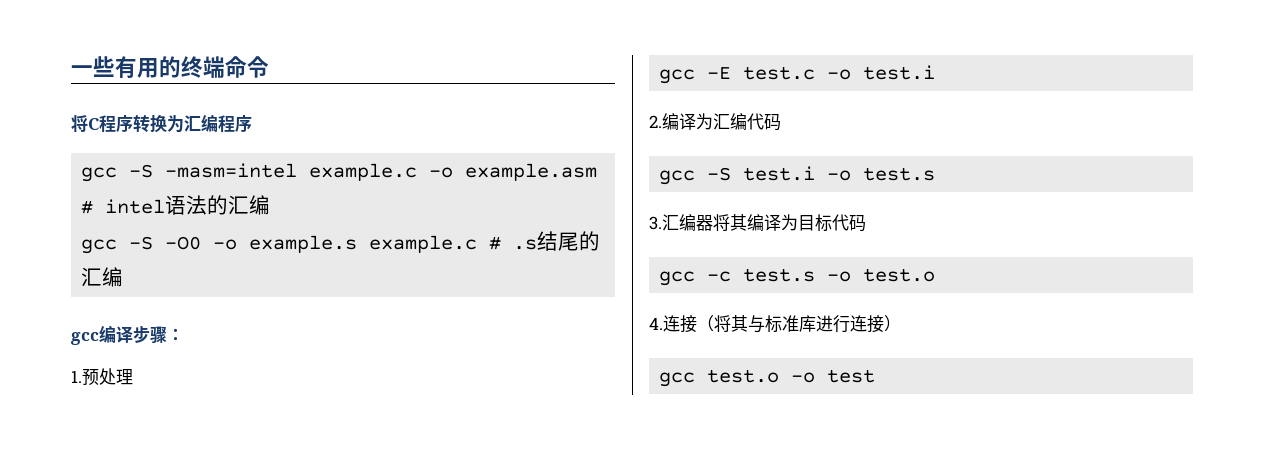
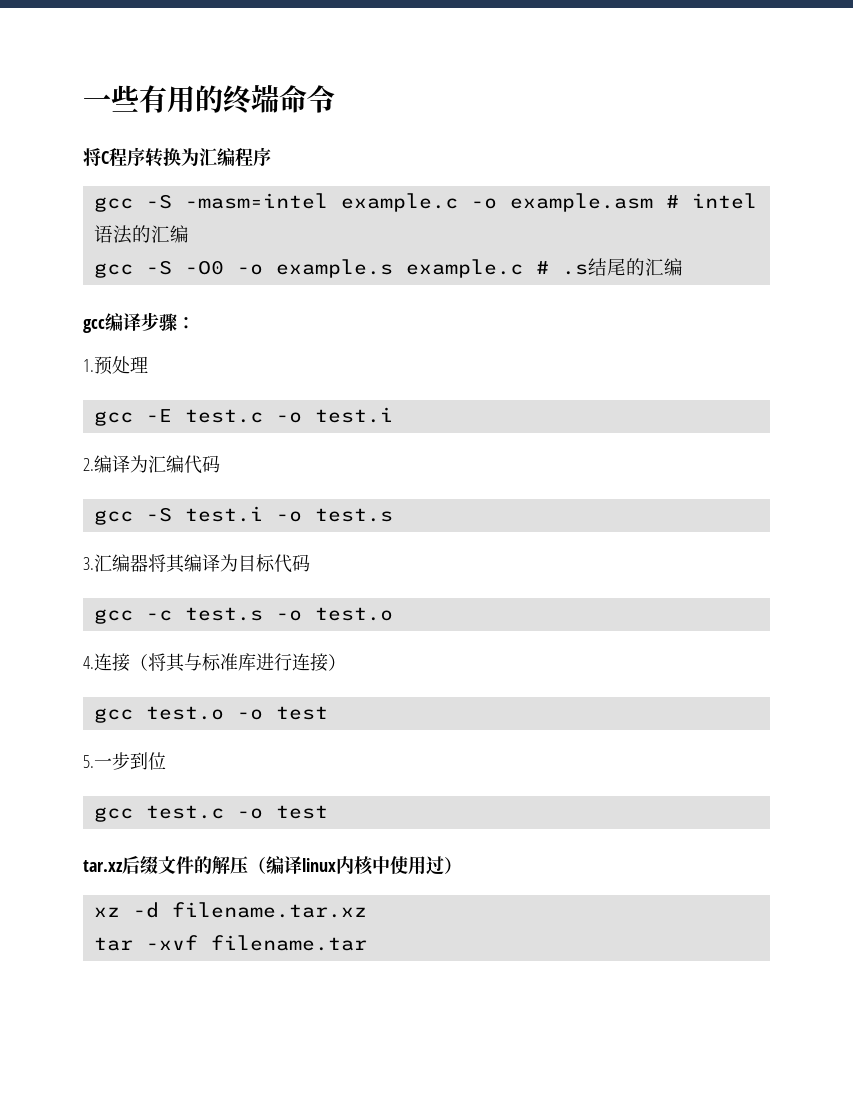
+ 5.一步到位
+ gcc test.c -o test
+ tar.xz后缀文件的解压（编译linux内核中使用过）
+ xz -d filename.tar.xz
+ tar -xvf filename.tar

